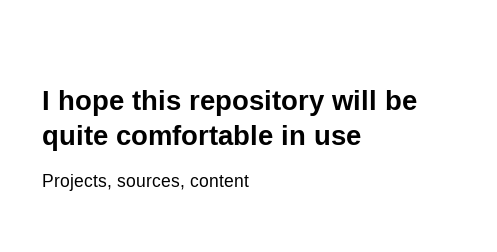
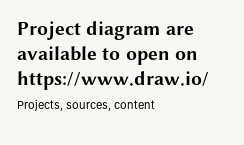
- I hope this repository will be quite comfortable in use
+ Project diagram are available to open on https://www.draw.io/

